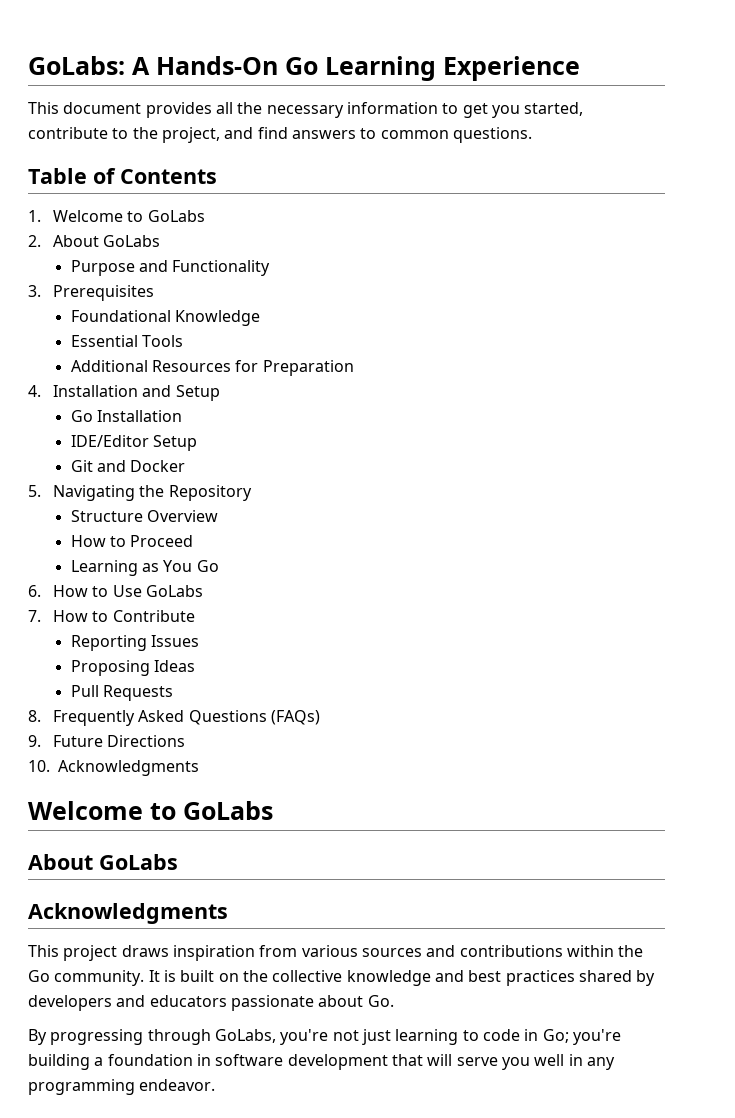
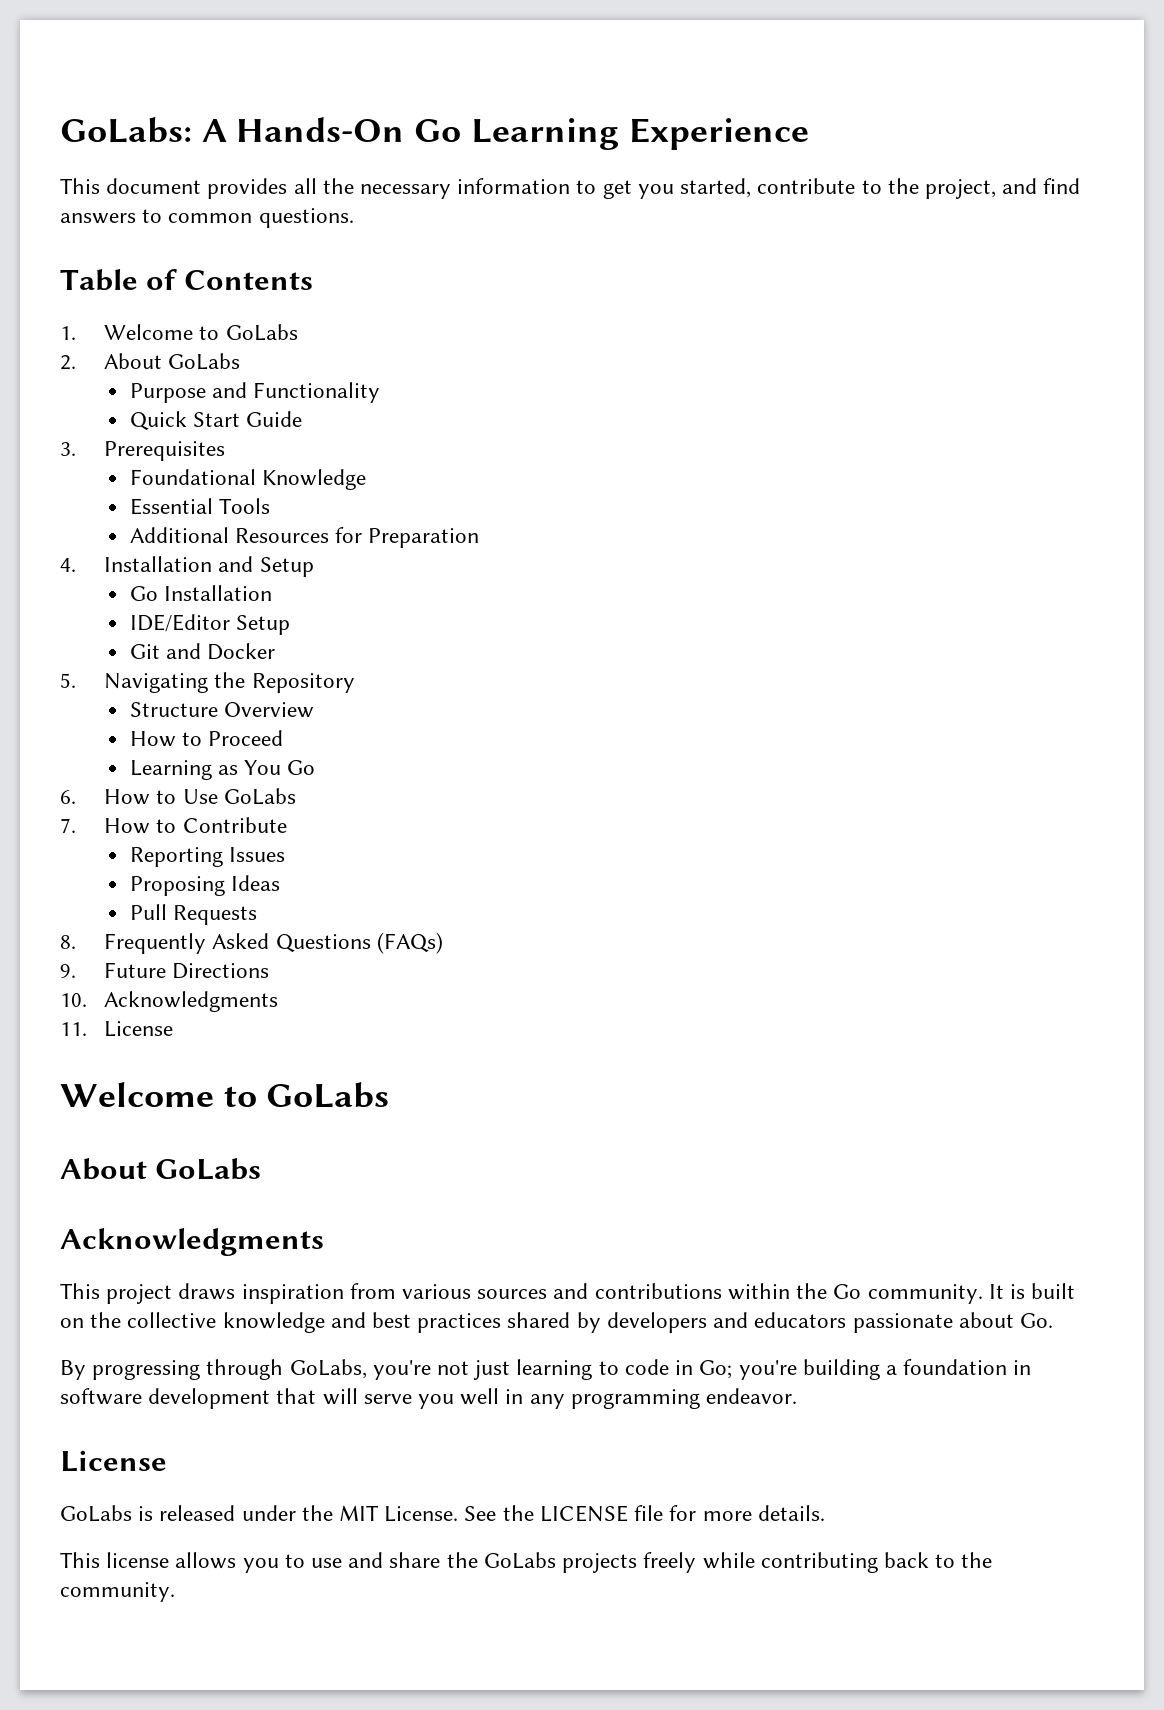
+ Quick Start Guide
+ 11. License
  By progressing through GoLabs, you're not just learning to code in Go; you're building a foundation in software development that will serve you well in any programming endeavor.
+ License
+ GoLabs is released under the MIT License. See the LICENSE file for more details.
+ This license allows you to use and share the GoLabs projects freely while contributing back to the community.

